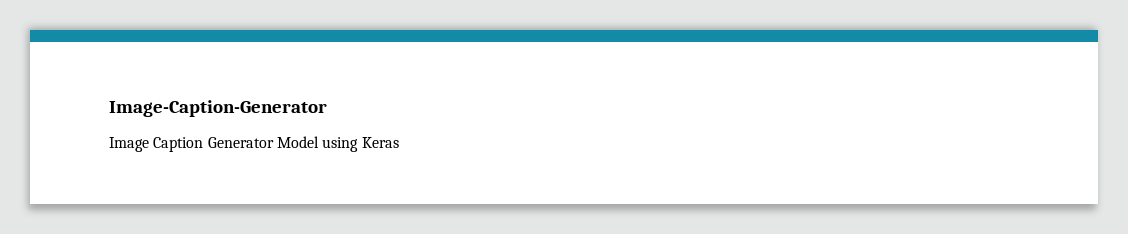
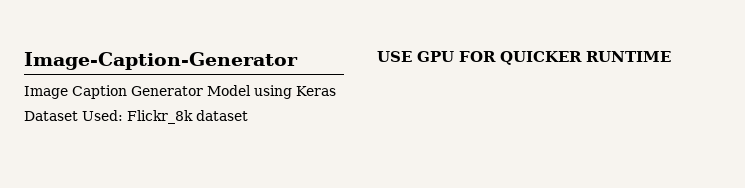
+ Dataset Used: Flickr_8k dataset
+ USE GPU FOR QUICKER RUNTIME

